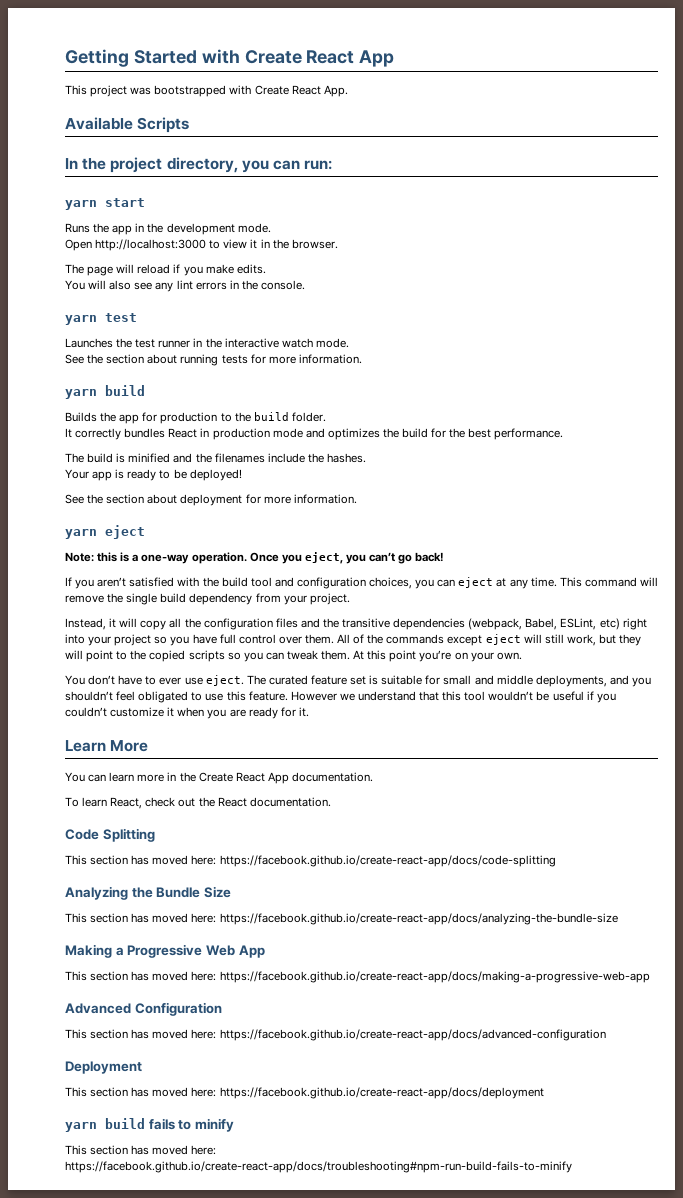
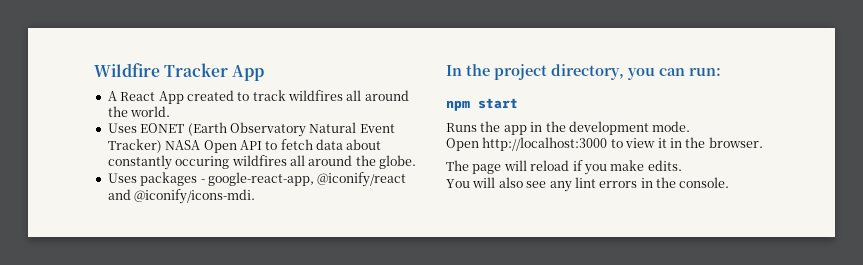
- Getting Started with Create React App
- This project was bootstrapped with Create React App.
- Available Scripts
+ Wildfire Tracker App
+ A React App created to track wildfires all around the world.
+ Uses EONET (Earth Observatory Natural Event Tracker) NASA Open API to fetch data about constantly occuring wildfires all around the globe.
+ Uses packages - google-react-app, @iconify/react and @iconify/icons-mdi.
- yarn start
+ npm start
- yarn test
- Launches the test runner in the interactive watch mode.
- See the section about running tests for more information.
- yarn build
- Builds the app for production to the build folder.
- It correctly bundles React in production mode and optimizes the build for the best performance.
- The build is minified and the filenames include the hashes.
- Your app is ready to be deployed!
- See the section about deployment for more information.
- yarn eject
- Note: this is a one-way operation. Once you eject, you can’t go back!
- If you aren’t satisfied with the build tool and configuration choices, you can eject at any time. This command will remove the single build dependency from your project.
- Instead, it will copy all the configuration files and the transitive dependencies (webpack, Babel, ESLint, etc) right into your project so you have full control over them. All of the commands except eject will still work, but they will point to the copied scripts so you can tweak them. At this point you’re on your own.
- You don’t have to ever use eject. The curated feature set is suitable for small and middle deployments, and you shouldn’t feel obligated to use this feature. However we understand that this tool wouldn’t be useful if you couldn’t customize it when you are ready for it.
- Learn More
- You can learn more in the Create React App documentation.
- To learn React, check out the React documentation.
- Code Splitting
- This section has moved here: https://facebook.github.io/create-react-app/docs/code-splitting
- Analyzing the Bundle Size
- This section has moved here: https://facebook.github.io/create-react-app/docs/analyzing-the-bundle-size
- Making a Progressive Web App
- This section has moved here: https://facebook.github.io/create-react-app/docs/making-a-progressive-web-app
- Advanced Configuration
- This section has moved here: https://facebook.github.io/create-react-app/docs/advanced-configuration
- Deployment
- This section has moved here: https://facebook.github.io/create-react-app/docs/deployment
- yarn build fails to minify
- This section has moved here: https://facebook.github.io/create-react-app/docs/troubleshooting#npm-run-build-fails-to-minify

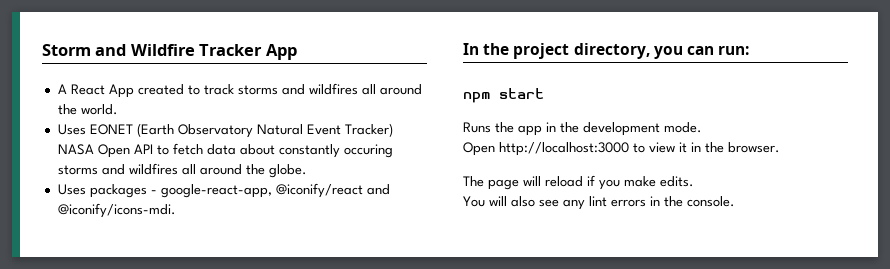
- Wildfire Tracker App
+ Storm and Wildfire Tracker App
- A React App created to track wildfires all around the world.
+ A React App created to track storms and wildfires all around the world.
- Uses EONET (Earth Observatory Natural Event Tracker) NASA Open API to fetch data about constantly occuring wildfires all around the globe.
+ Uses EONET (Earth Observatory Natural Event Tracker) NASA Open API to fetch data about constantly occuring storms and wildfires all around the globe.

